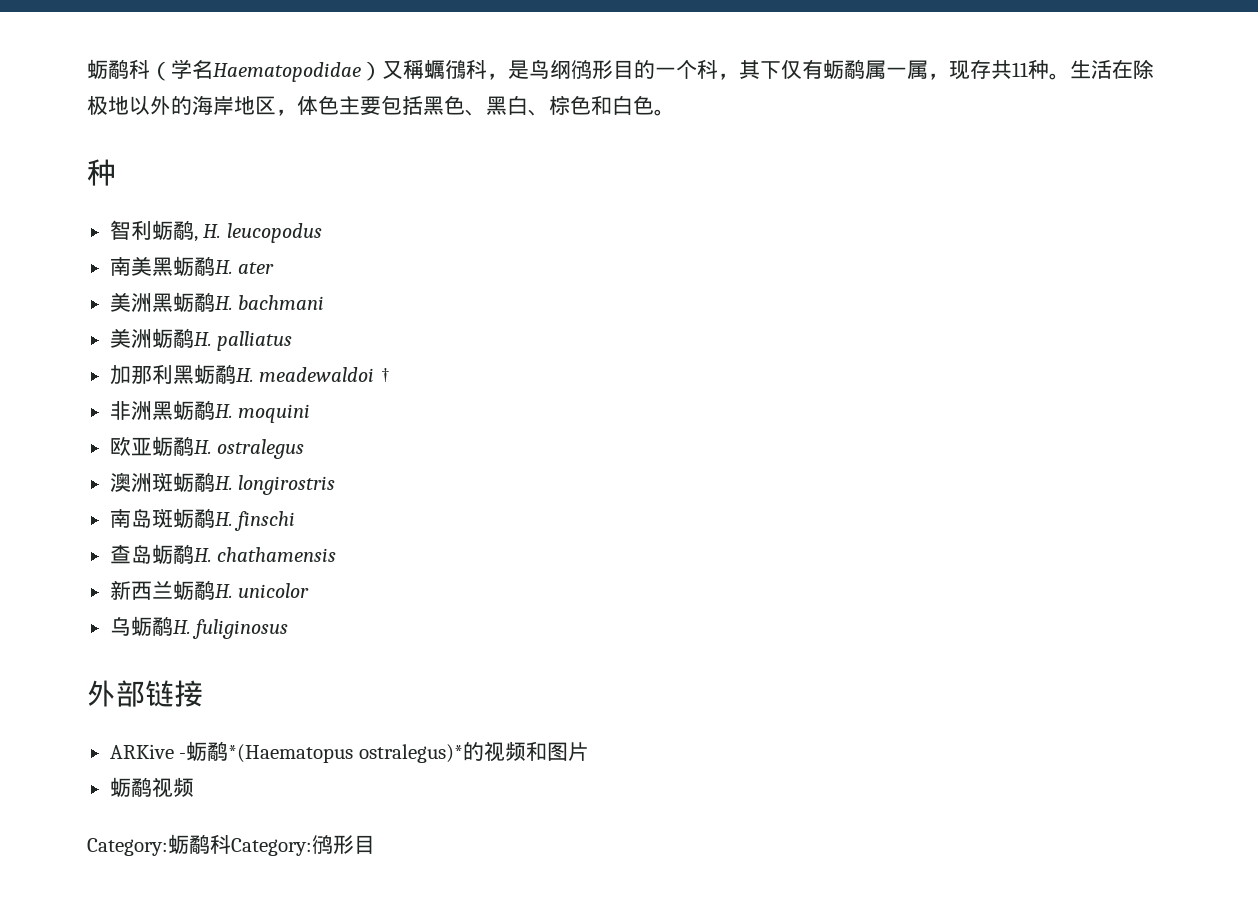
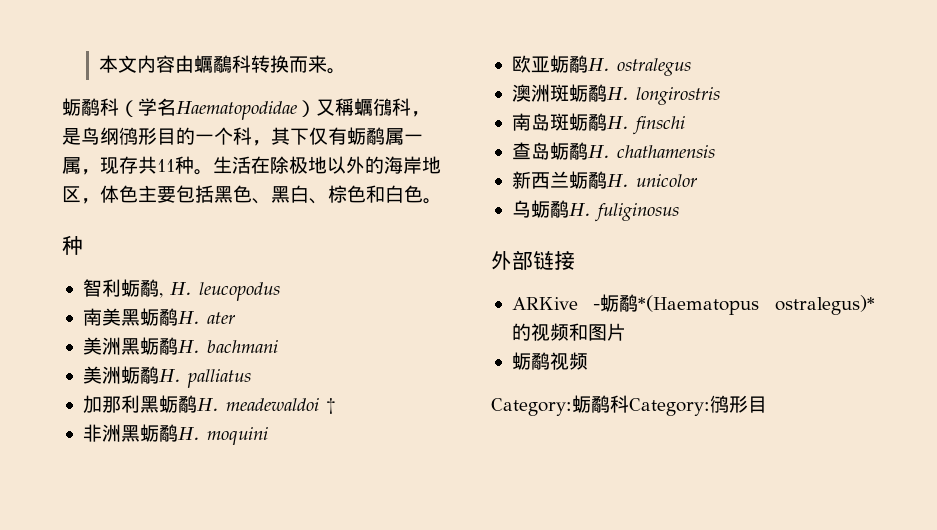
+ 本文内容由蠣鷸科转换而来。

